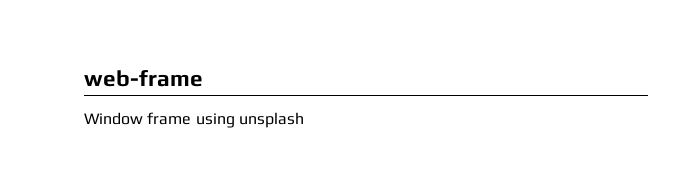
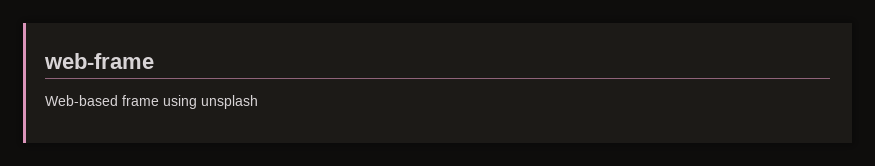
- Window frame using unsplash
+ Web-based frame using unsplash

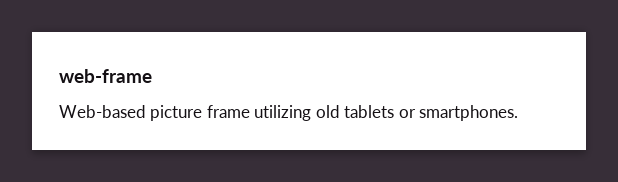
- Web-based frame using unsplash
+ Web-based picture frame utilizing old tablets or smartphones.

